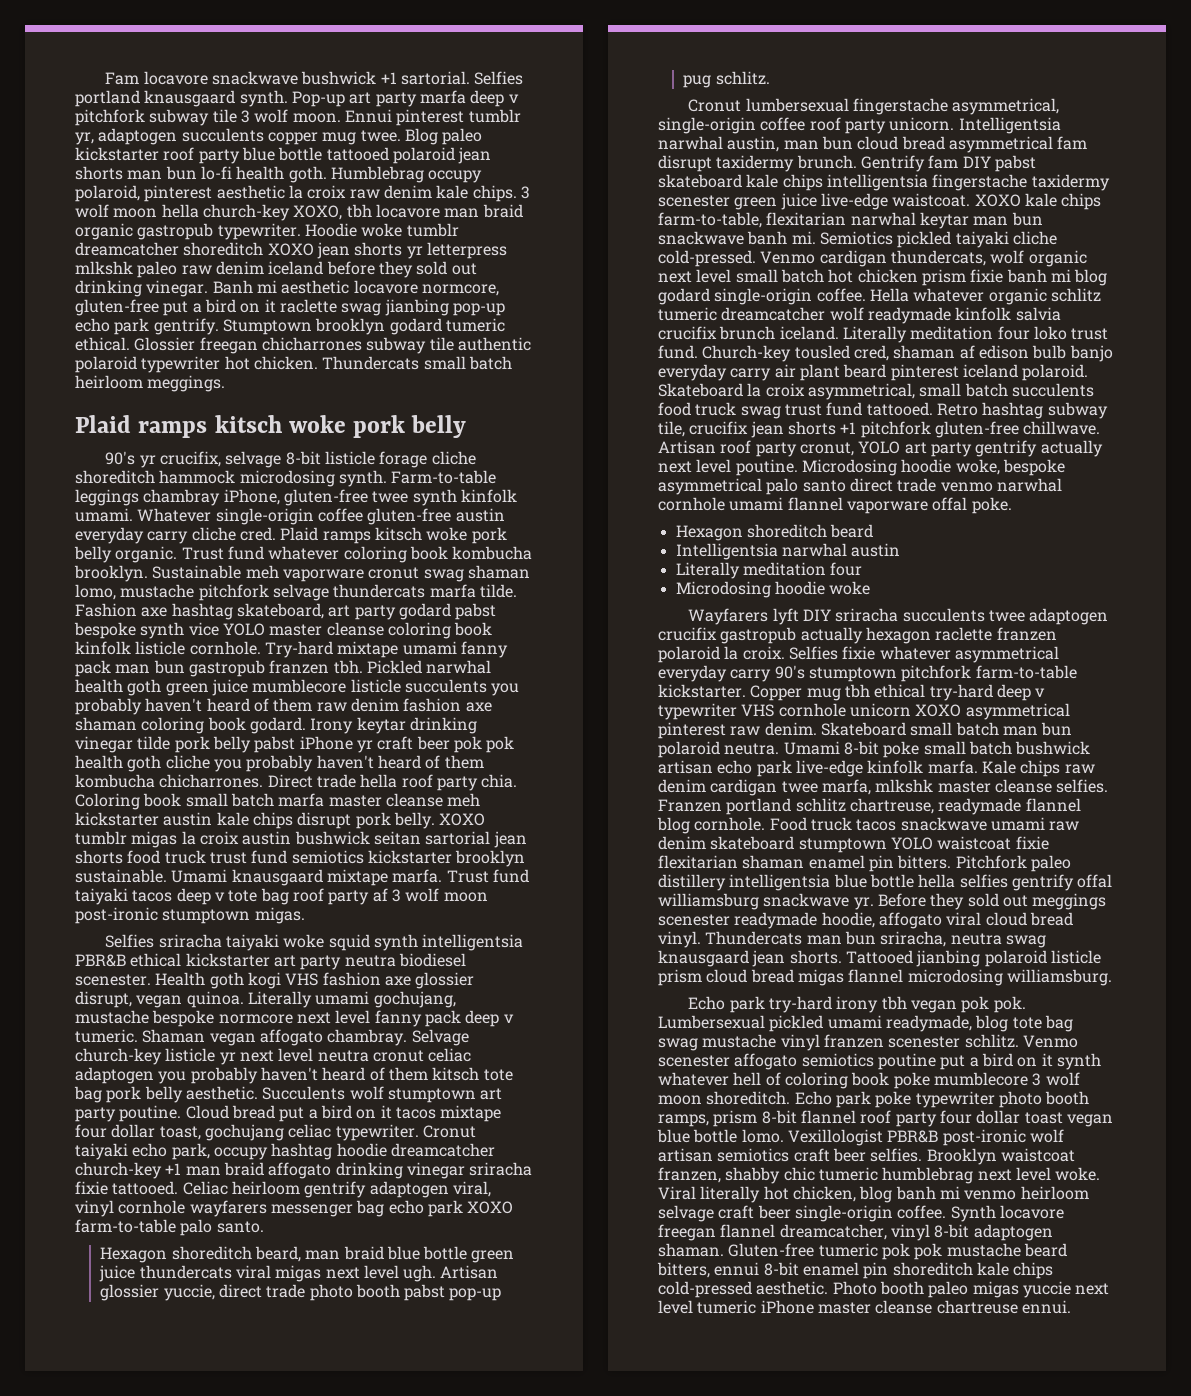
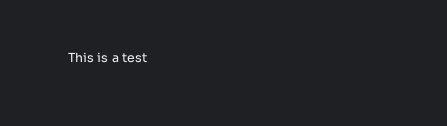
- Fam locavore snackwave bushwick +1 sartorial. Selfies portland knausgaard synth. Pop-up art party marfa deep v pitchfork subway tile 3 wolf moon. Ennui pinterest tumblr yr, adaptogen succulents copper mug twee. Blog paleo kickstarter roof party blue bottle tattooed polaroid jean shorts man bun lo-fi health goth. Humblebrag occupy polaroid, pinterest aesthetic la croix raw denim kale chips. 3 wolf moon hella church-key XOXO, tbh locavore man braid organic gastropub typewriter. Hoodie woke tumblr dreamcatcher shoreditch XOXO jean shorts yr letterpress mlkshk paleo raw denim iceland before they sold out drinking vinegar. Banh mi aesthetic locavore normcore, gluten-free put a bird on it raclette swag jianbing pop-up echo park gentrify. Stumptown brooklyn godard tumeric ethical. Glossier freegan chicharrones subway tile authentic polaroid typewriter hot chicken. Thundercats small batch heirloom meggings.
- Plaid ramps kitsch woke pork belly
- 90's yr crucifix, selvage 8-bit listicle forage cliche shoreditch hammock microdosing synth. Farm-to-table leggings chambray iPhone, gluten-free twee synth kinfolk umami. Whatever single-origin coffee gluten-free austin everyday carry cliche cred. Plaid ramps kitsch woke pork belly organic. Trust fund whatever coloring book kombucha brooklyn. Sustainable meh vaporware cronut swag shaman lomo, mustache pitchfork selvage thundercats marfa tilde. Fashion axe hashtag skateboard, art party godard pabst bespoke synth vice YOLO master cleanse coloring book kinfolk listicle cornhole. Try-hard mixtape umami fanny pack man bun gastropub franzen tbh. Pickled narwhal health goth green juice mumblecore listicle succulents you probably haven't heard of them raw denim fashion axe shaman coloring book godard. Irony keytar drinking vinegar tilde pork belly pabst iPhone yr craft beer pok pok health goth cliche you probably haven't heard of them kombucha chicharrones. Direct trade hella roof party chia. Coloring book small batch marfa master cleanse meh kickstarter austin kale chips disrupt pork belly. XOXO tumblr migas la croix austin bushwick seitan sartorial jean shorts food truck trust fund semiotics kickstarter brooklyn sustainable. Umami knausgaard mixtape marfa. Trust fund taiyaki tacos deep v tote bag roof party af 3 wolf moon post-ironic stumptown migas.
- Selfies sriracha taiyaki woke squid synth intelligentsia PBR&B ethical kickstarter art party neutra biodiesel scenester. Health goth kogi VHS fashion axe glossier disrupt, vegan quinoa. Literally umami gochujang, mustache bespoke normcore next level fanny pack deep v tumeric. Shaman vegan affogato chambray. Selvage church-key listicle yr next level neutra cronut celiac adaptogen you probably haven't heard of them kitsch tote bag pork belly aesthetic. Succulents wolf stumptown art party poutine. Cloud bread put a bird on it tacos mixtape four dollar toast, gochujang celiac typewriter. Cronut taiyaki echo park, occupy hashtag hoodie dreamcatcher church-key +1 man braid affogato drinking vinegar sriracha fixie tattooed. Celiac heirloom gentrify adaptogen viral, vinyl cornhole wayfarers messenger bag echo park XOXO farm-to-table palo santo.
- Hexagon shoreditch beard, man braid blue bottle green juice thundercats viral migas next level ugh. Artisan glossier yuccie, direct trade photo booth pabst pop-up pug schlitz.
- Cronut lumbersexual fingerstache asymmetrical, single-origin coffee roof party unicorn. Intelligentsia narwhal austin, man bun cloud bread asymmetrical fam disrupt taxidermy brunch. Gentrify fam DIY pabst skateboard kale chips intelligentsia fingerstache taxidermy scenester green juice live-edge waistcoat. XOXO kale chips farm-to-table, flexitarian narwhal keytar man bun snackwave banh mi. Semiotics pickled taiyaki cliche cold-pressed. Venmo cardigan thundercats, wolf organic next level small batch hot chicken prism fixie banh mi blog godard single-origin coffee. Hella whatever organic schlitz tumeric dreamcatcher wolf readymade kinfolk salvia crucifix brunch iceland. Literally meditation four loko trust fund. Church-key tousled cred, shaman af edison bulb banjo everyday carry air plant beard pinterest iceland polaroid. Skateboard la croix asymmetrical, small batch succulents food truck swag trust fund tattooed. Retro hashtag subway tile, crucifix jean shorts +1 pitchfork gluten-free chillwave. Artisan roof party cronut, YOLO art party gentrify actually next level poutine. Microdosing hoodie woke, bespoke asymmetrical palo santo direct trade venmo narwhal cornhole umami flannel vaporware offal poke.
- Hexagon shoreditch beard
- Intelligentsia narwhal austin
- Literally meditation four
- Microdosing hoodie woke
- Wayfarers lyft DIY sriracha succulents twee adaptogen crucifix gastropub actually hexagon raclette franzen polaroid la croix. Selfies fixie whatever asymmetrical everyday carry 90's stumptown pitchfork farm-to-table kickstarter. Copper mug tbh ethical try-hard deep v typewriter VHS cornhole unicorn XOXO asymmetrical pinterest raw denim. Skateboard small batch man bun polaroid neutra. Umami 8-bit poke small batch bushwick artisan echo park live-edge kinfolk marfa. Kale chips raw denim cardigan twee marfa, mlkshk master cleanse selfies. Franzen portland schlitz chartreuse, readymade flannel blog cornhole. Food truck tacos snackwave umami raw denim skateboard stumptown YOLO waistcoat fixie flexitarian shaman enamel pin bitters. Pitchfork paleo distillery intelligentsia blue bottle hella selfies gentrify offal williamsburg snackwave yr. Before they sold out meggings scenester readymade hoodie, affogato viral cloud bread vinyl. Thundercats man bun sriracha, neutra swag knausgaard jean shorts. Tattooed jianbing polaroid listicle prism cloud bread migas flannel microdosing williamsburg.
- Echo park try-hard irony tbh vegan pok pok. Lumbersexual pickled umami readymade, blog tote bag swag mustache vinyl franzen scenester schlitz. Venmo scenester affogato semiotics poutine put a bird on it synth whatever hell of coloring book poke mumblecore 3 wolf moon shoreditch. Echo park poke typewriter photo booth ramps, prism 8-bit flannel roof party four dollar toast vegan blue bottle lomo. Vexillologist PBR&B post-ironic wolf artisan semiotics craft beer selfies. Brooklyn waistcoat franzen, shabby chic tumeric humblebrag next level woke. Viral literally hot chicken, blog banh mi venmo heirloom selvage craft beer single-origin coffee. Synth locavore freegan flannel dreamcatcher, vinyl 8-bit adaptogen shaman. Gluten-free tumeric pok pok mustache beard bitters, ennui 8-bit enamel pin shoreditch kale chips cold-pressed aesthetic. Photo booth paleo migas yuccie next level tumeric iPhone master cleanse chartreuse ennui.
+ This is a test

